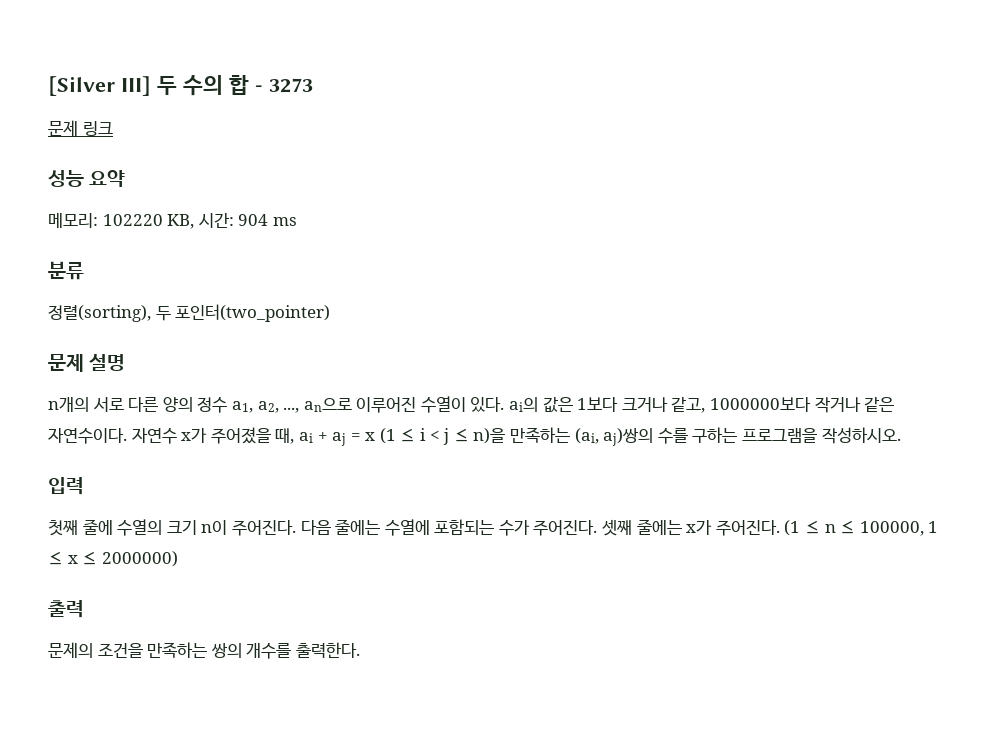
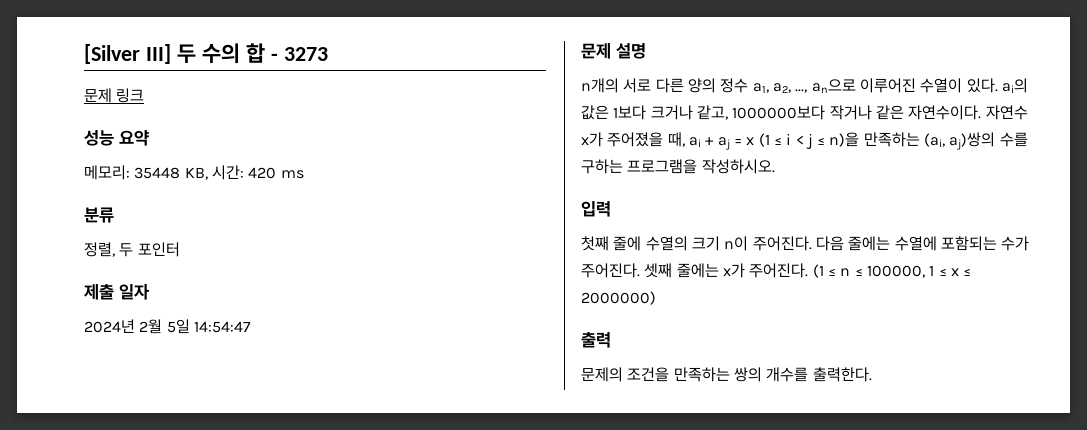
- 메모리: 102220 KB, 시간: 904 ms
+ 메모리: 35448 KB, 시간: 420 ms
- 정렬(sorting), 두 포인터(two_pointer)
+ 정렬, 두 포인터
+ 제출 일자
+ 2024년 2월 5일 14:54:47

